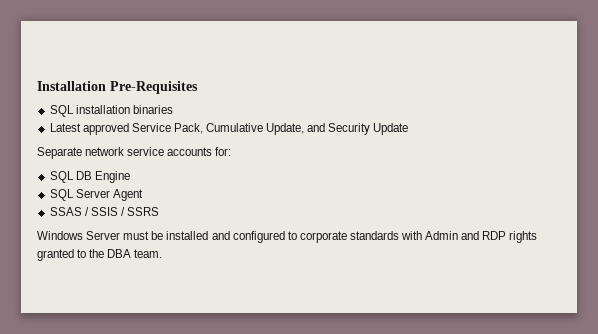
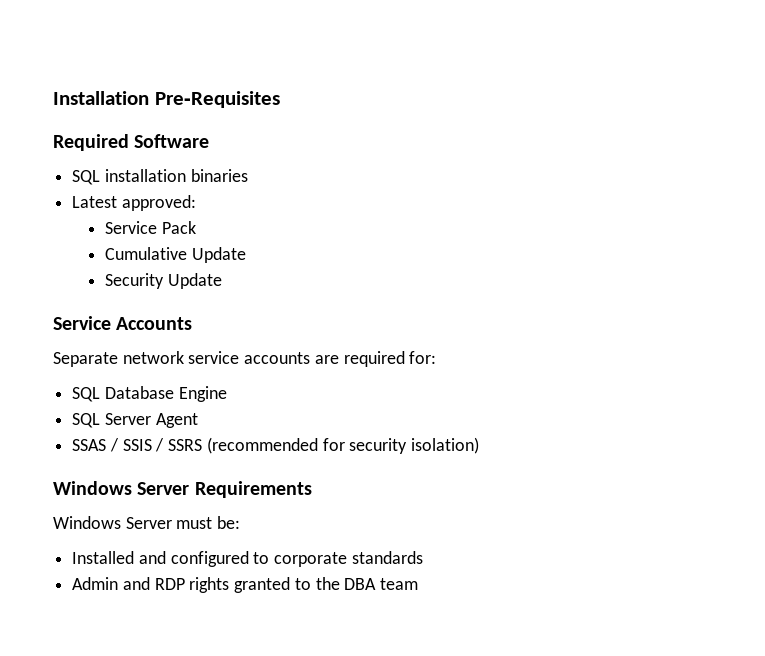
+ Required Software
- Latest approved Service Pack, Cumulative Update, and Security Update
+ Latest approved:
+ Service Pack
+ Cumulative Update
+ Security Update
+ Service Accounts
- Separate network service accounts for:
+ Separate network service accounts are required for:
- SQL DB Engine
+ SQL Database Engine
- SSAS / SSIS / SSRS
+ SSAS / SSIS / SSRS (recommended for security isolation)
+ Windows Server Requirements
- Windows Server must be installed and configured to corporate standards with Admin and RDP rights granted to the DBA team.
+ Windows Server must be:
+ Installed and configured to corporate standards
+ Admin and RDP rights granted to the DBA team

